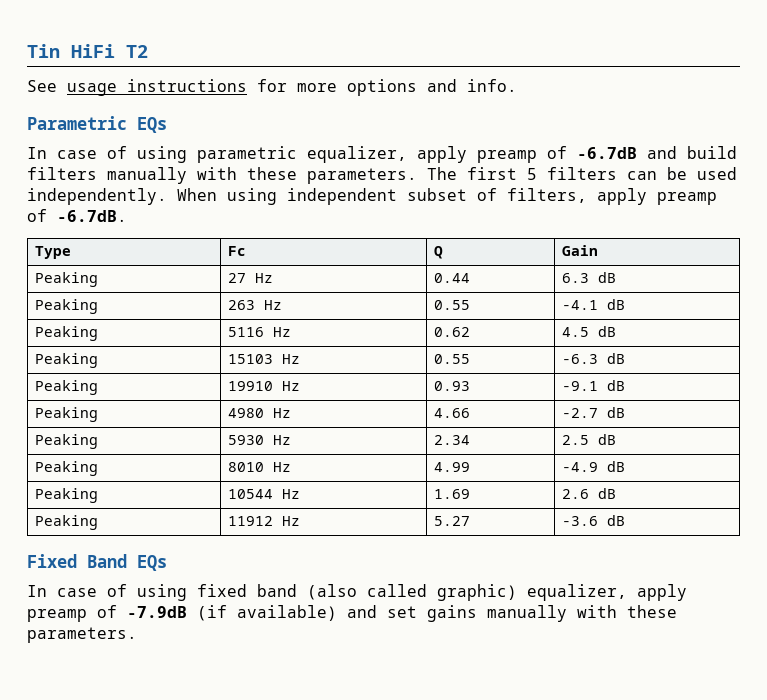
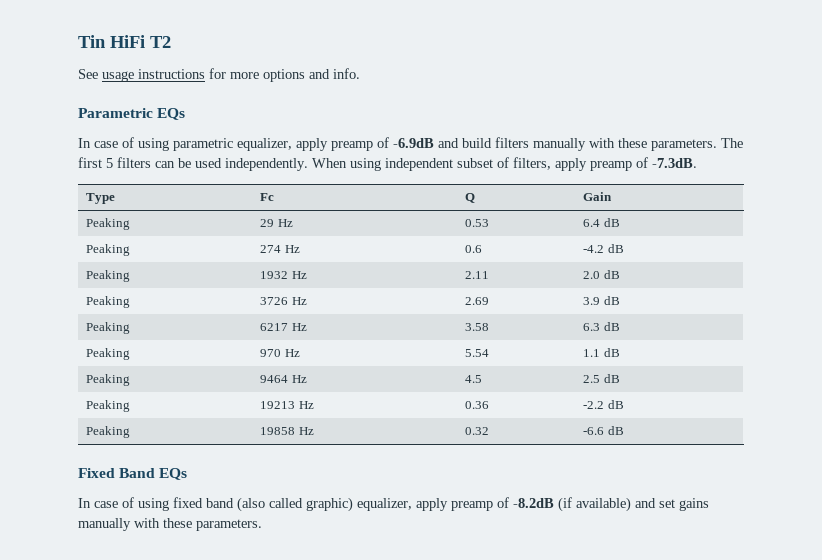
- In case of using parametric equalizer, apply preamp of -6.7dB and build filters manually with these parameters.
+ In case of using parametric equalizer, apply preamp of -6.9dB and build filters manually with these parameters.
- When using independent subset of filters, apply preamp of -6.7dB.
+ When using independent subset of filters, apply preamp of -7.3dB.
- Peaking | 27 Hz | 0.44 | 6.3 dB
+ Peaking | 29 Hz | 0.53 | 6.4 dB
+ Peaking | 274 Hz | 0.6 | -4.2 dB
+ Peaking | 1932 Hz | 2.11 | 2.0 dB
+ Peaking | 3726 Hz | 2.69 | 3.9 dB
+ Peaking | 6217 Hz | 3.58 | 6.3 dB
- Peaking | 263 Hz | 0.55 | -4.1 dB
- Peaking | 5116 Hz | 0.62 | 4.5 dB
- Peaking | 15103 Hz | 0.55 | -6.3 dB
- Peaking | 19910 Hz | 0.93 | -9.1 dB
- Peaking | 4980 Hz | 4.66 | -2.7 dB
- Peaking | 5930 Hz | 2.34 | 2.5 dB
+ Peaking | 970 Hz | 5.54 | 1.1 dB
+ Peaking | 9464 Hz | 4.5 | 2.5 dB
- Peaking | 8010 Hz | 4.99 | -4.9 dB
- Peaking | 10544 Hz | 1.69 | 2.6 dB
- Peaking | 11912 Hz | 5.27 | -3.6 dB
+ Peaking | 19213 Hz | 0.36 | -2.2 dB
+ Peaking | 19858 Hz | 0.32 | -6.6 dB
- In case of using fixed band (also called graphic) equalizer, apply preamp of -7.9dB (if available) and set gains manually with these parameters.
+ In case of using fixed band (also called graphic) equalizer, apply preamp of -8.2dB (if available) and set gains manually with these parameters.

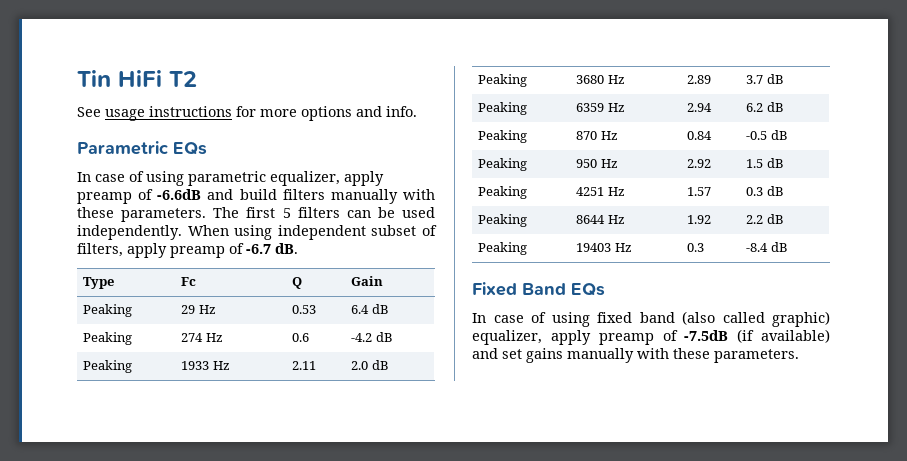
- In case of using parametric equalizer, apply preamp of -6.9dB and build filters manually with these parameters.
+ In case of using parametric equalizer, apply preamp of -6.6dB and build filters manually with these parameters.
- When using independent subset of filters, apply preamp of -7.3dB.
+ When using independent subset of filters, apply preamp of -6.7 dB.
- Peaking | 1932 Hz | 2.11 | 2.0 dB
+ Peaking | 1933 Hz | 2.11 | 2.0 dB
- Peaking | 3726 Hz | 2.69 | 3.9 dB
- Peaking | 6217 Hz | 3.58 | 6.3 dB
- Peaking | 970 Hz | 5.54 | 1.1 dB
- Peaking | 9464 Hz | 4.5 | 2.5 dB
- Peaking | 19213 Hz | 0.36 | -2.2 dB
- Peaking | 19858 Hz | 0.32 | -6.6 dB
+ Peaking | 3680 Hz | 2.89 | 3.7 dB
+ Peaking | 6359 Hz | 2.94 | 6.2 dB
+ Peaking | 870 Hz | 0.84 | -0.5 dB
+ Peaking | 950 Hz | 2.92 | 1.5 dB
+ Peaking | 4251 Hz | 1.57 | 0.3 dB
+ Peaking | 8644 Hz | 1.92 | 2.2 dB
+ Peaking | 19403 Hz | 0.3 | -8.4 dB
- In case of using fixed band (also called graphic) equalizer, apply preamp of -8.2dB (if available) and set gains manually with these parameters.
+ In case of using fixed band (also called graphic) equalizer, apply preamp of -7.5dB (if available) and set gains manually with these parameters.

